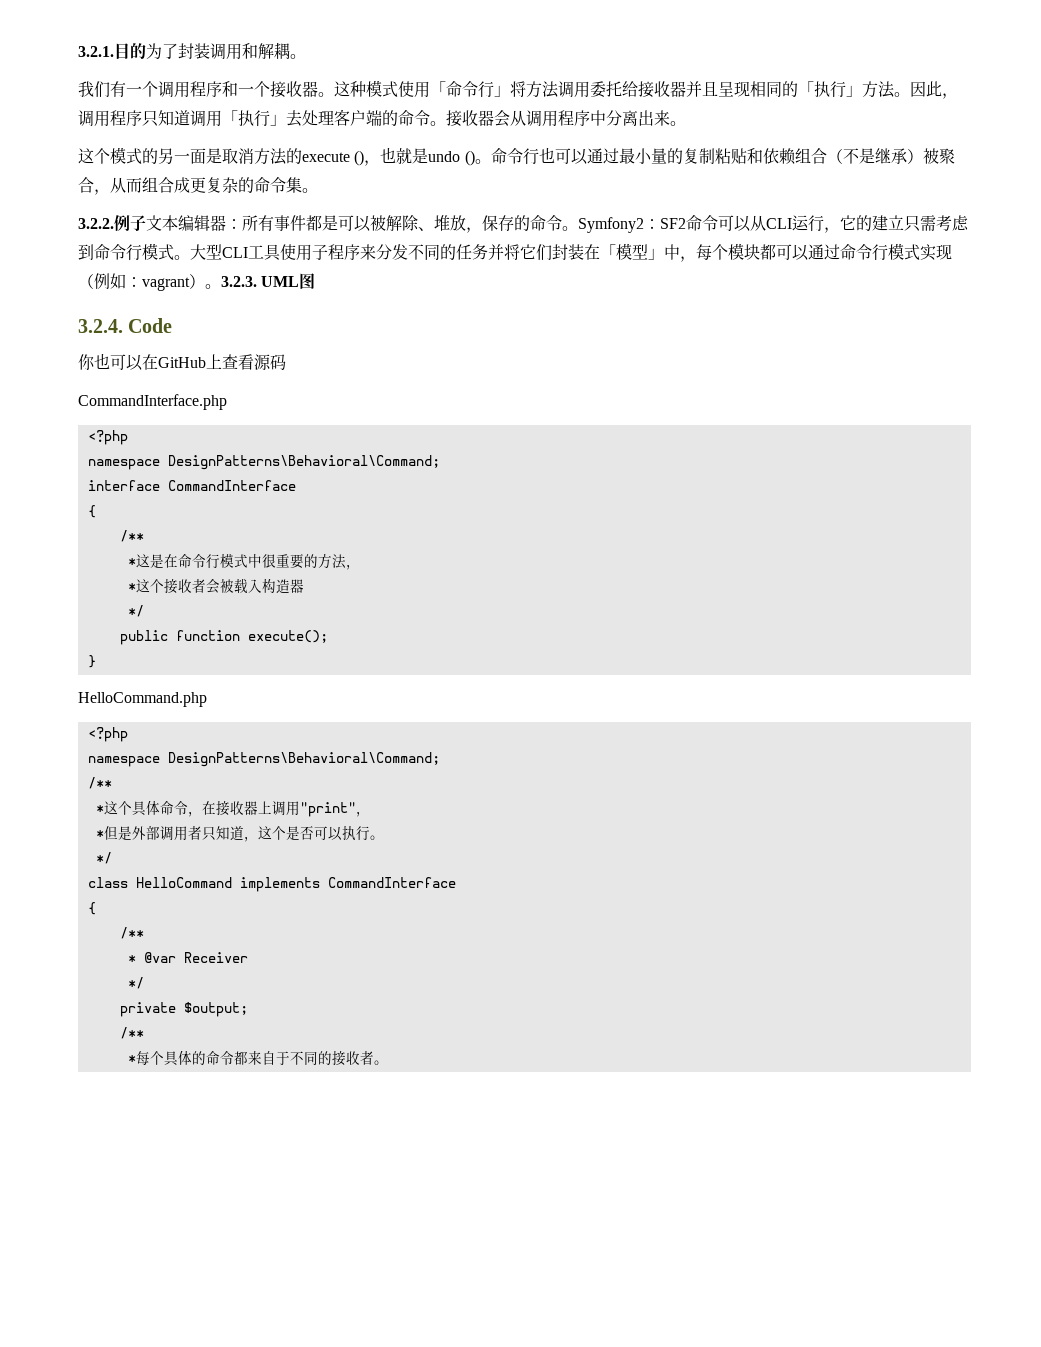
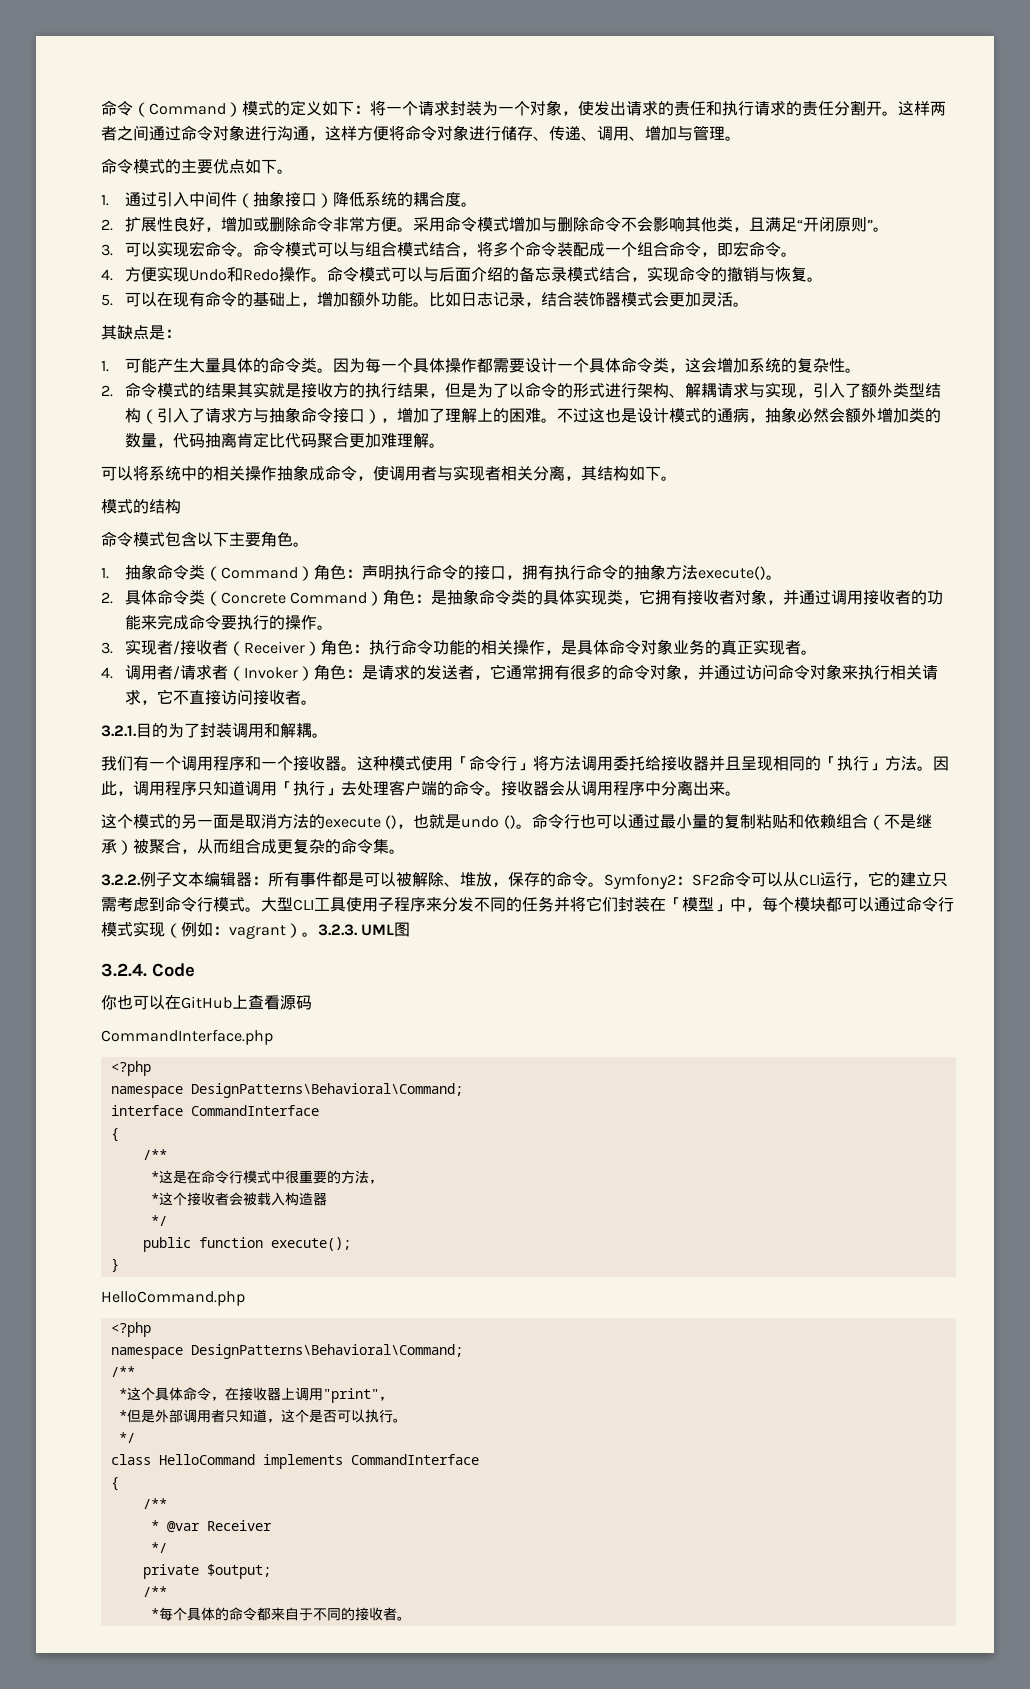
+ 命令（Command）模式的定义如下：将一个请求封装为一个对象，使发出请求的责任和执行请求的责任分割开。这样两者之间通过命令对象进行沟通，这样方便将命令对象进行储存、传递、调用、增加与管理。
+ 命令模式的主要优点如下。
+ 1.通过引入中间件（抽象接口）降低系统的耦合度。
+ 2.扩展性良好，增加或删除命令非常方便。采用命令模式增加与删除命令不会影响其他类，且满足“开闭原则”。
+ 3.可以实现宏命令。命令模式可以与组合模式结合，将多个命令装配成一个组合命令，即宏命令。
+ 4.方便实现Undo和Redo操作。命令模式可以与后面介绍的备忘录模式结合，实现命令的撤销与恢复。
+ 5.可以在现有命令的基础上，增加额外功能。比如日志记录，结合装饰器模式会更加灵活。
+ 其缺点是：
+ 1.可能产生大量具体的命令类。因为每一个具体操作都需要设计一个具体命令类，这会增加系统的复杂性。
+ 2.命令模式的结果其实就是接收方的执行结果，但是为了以命令的形式进行架构、解耦请求与实现，引入了额外类型结构（引入了请求方与抽象命令接口），增加了理解上的困难。不过这也是设计模式的通病，抽象必然会额外增加类的数量，代码抽离肯定比代码聚合更加难理解。
+ 可以将系统中的相关操作抽象成命令，使调用者与实现者相关分离，其结构如下。
+ 模式的结构
+ 命令模式包含以下主要角色。
+ 1.抽象命令类（Command）角色：声明执行命令的接口，拥有执行命令的抽象方法execute()。
+ 2.具体命令类（Concrete Command）角色：是抽象命令类的具体实现类，它拥有接收者对象，并通过调用接收者的功能来完成命令要执行的操作。
+ 3.实现者/接收者（Receiver）角色：执行命令功能的相关操作，是具体命令对象业务的真正实现者。
+ 4.调用者/请求者（Invoker）角色：是请求的发送者，它通常拥有很多的命令对象，并通过访问命令对象来执行相关请求，它不直接访问接收者。

